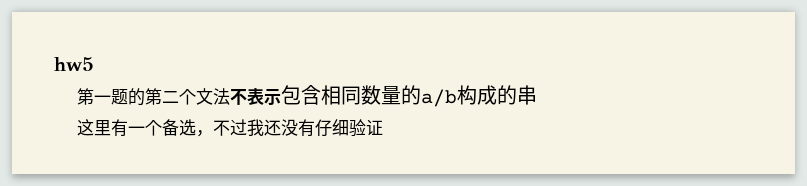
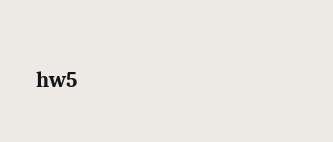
- 第一题的第二个文法不表示包含相同数量的a/b构成的串
- 这里有一个备选，不过我还没有仔细验证

